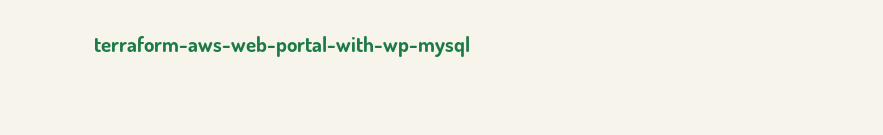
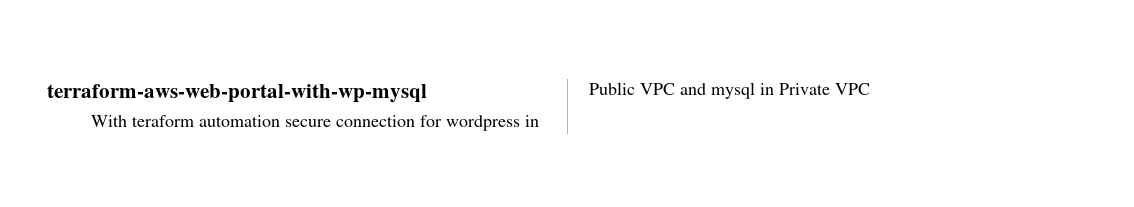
+ With teraform automation secure connection for wordpress in Public VPC and mysql in Private VPC

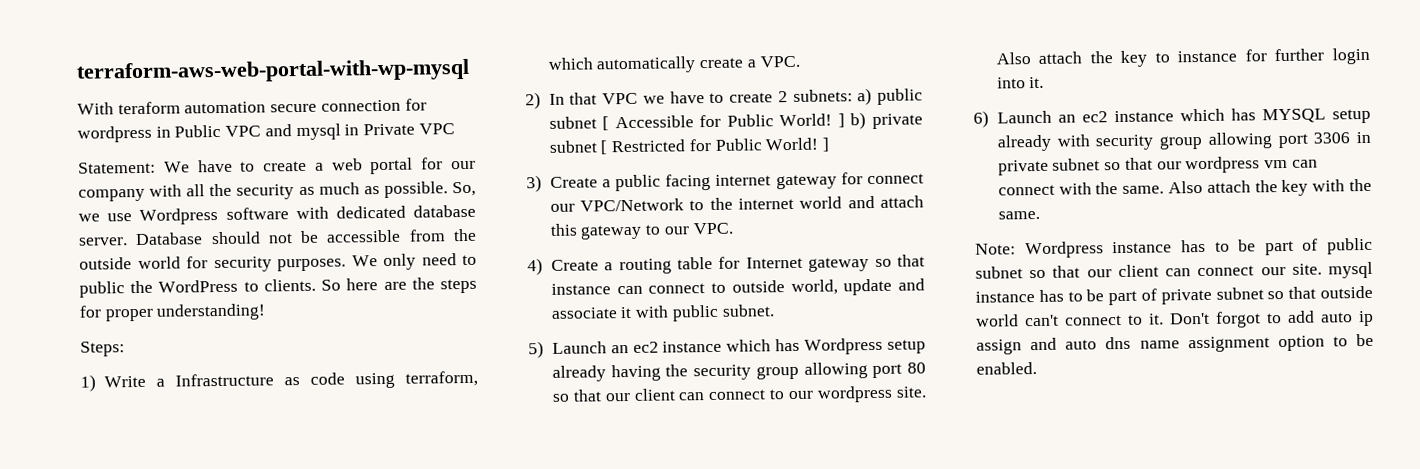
+ Statement: We have to create a web portal for our company with all the security as much as possible. So, we use Wordpress software with dedicated database server. Database should not be accessible from the outside world for security purposes. We only need to public the WordPress to clients. So here are the steps for proper understanding!
+ Steps:
+ 1) Write a Infrastructure as code using terraform, which automatically create a VPC.
+ 2) In that VPC we have to create 2 subnets: a) public subnet [ Accessible for Public World! ] b) private subnet [ Restricted for Public World! ]
+ 3) Create a public facing internet gateway for connect our VPC/Network to the internet world and attach this gateway to our VPC.
+ 4) Create a routing table for Internet gateway so that instance can connect to outside world, update and associate it with public subnet.
+ 5) Launch an ec2 instance which has Wordpress setup already having the security group allowing port 80 so that our client can connect to our wordpress site. Also attach the key to instance for further login into it.
+ 6) Launch an ec2 instance which has MYSQL setup already with security group allowing port 3306 in private subnet so that our wordpress vm can connect with the same. Also attach the key with the same.
+ Note: Wordpress instance has to be part of public subnet so that our client can connect our site. mysql instance has to be part of private subnet so that outside world can't connect to it. Don't forgot to add auto ip assign and auto dns name assignment option to be enabled.

